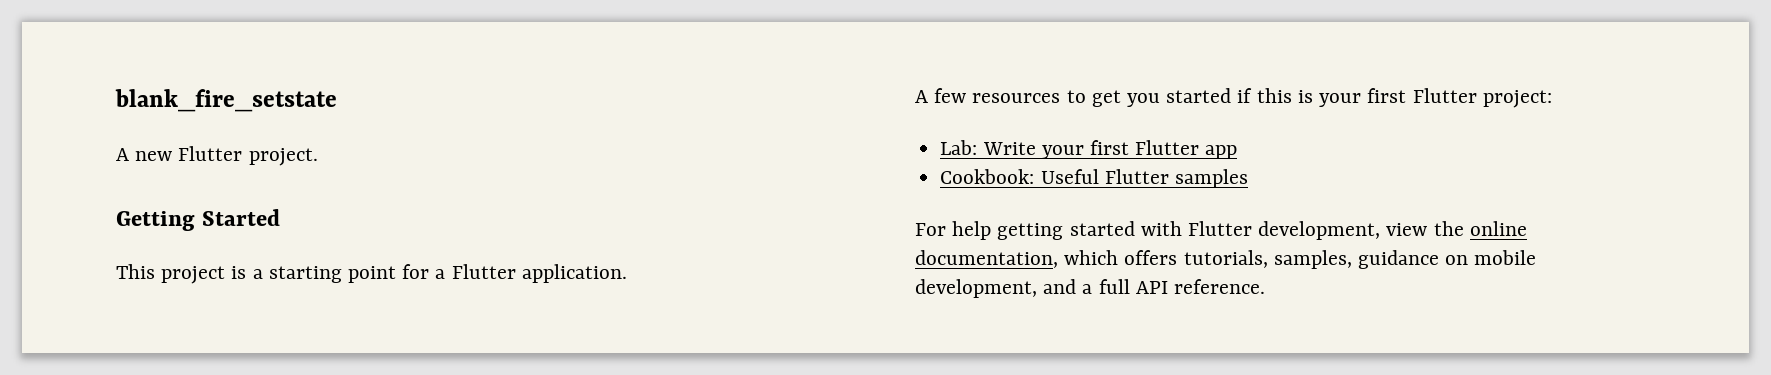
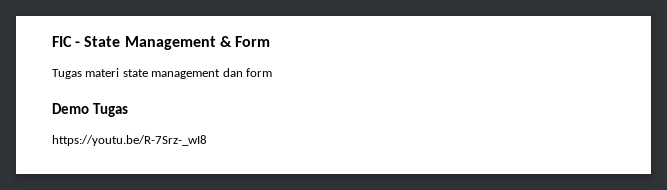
- blank_fire_setstate
- A new Flutter project.
- Getting Started
- This project is a starting point for a Flutter application.
- A few resources to get you started if this is your first Flutter project:
- Lab: Write your first Flutter app
- Cookbook: Useful Flutter samples
- For help getting started with Flutter development, view the online documentation, which offers tutorials, samples, guidance on mobile development, and a full API reference.
+ FIC - State Management & Form
+ Tugas materi state management dan form
+ Demo Tugas
+ https://youtu.be/R-7Srz-_wI8

